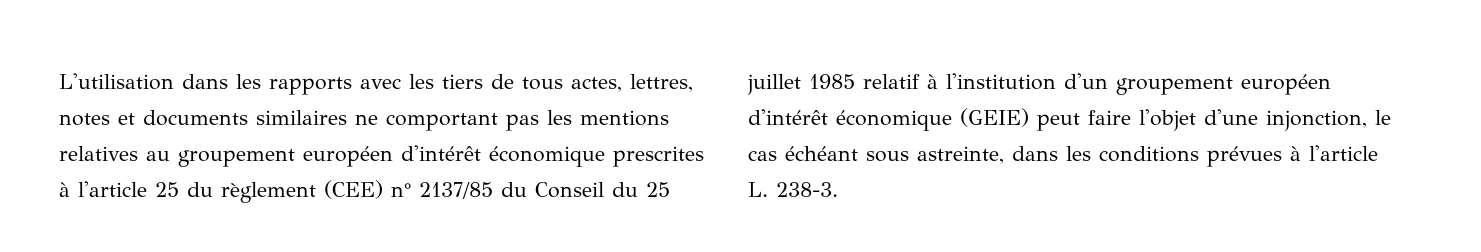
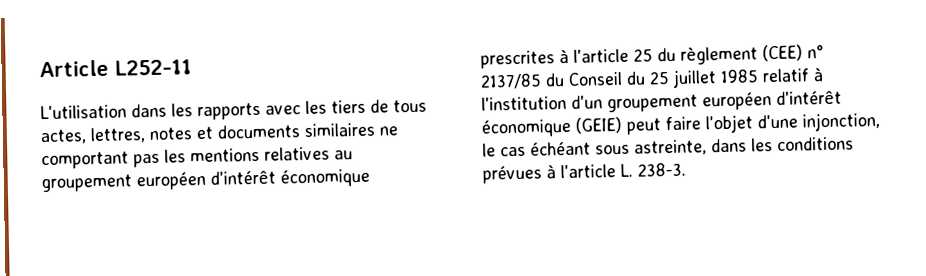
+ Article L252-11

